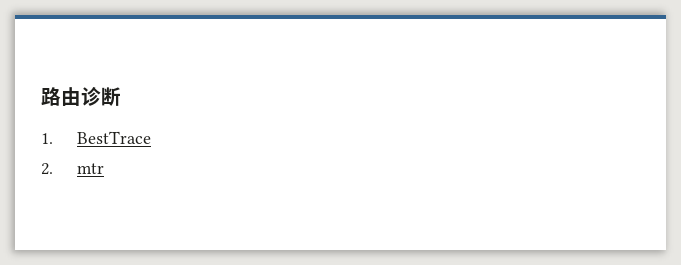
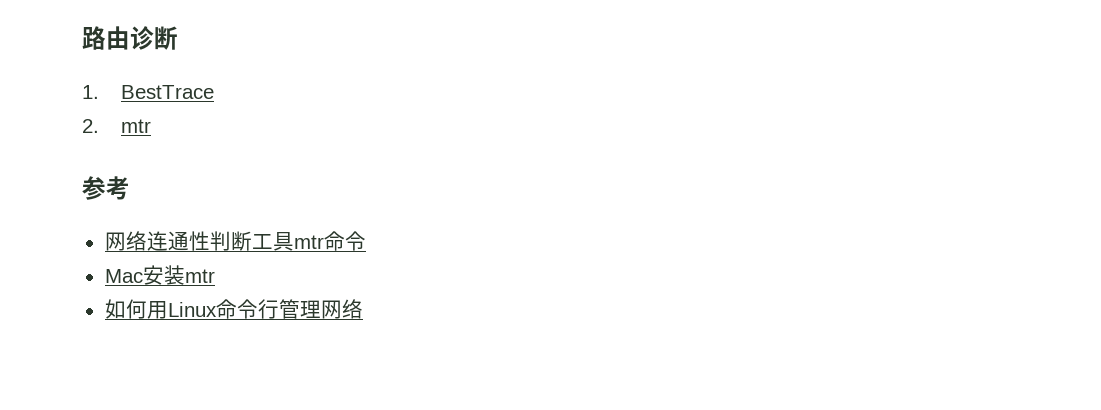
+ 参考
+ 网络连通性判断工具mtr命令
+ Mac安装mtr
+ 如何用Linux命令行管理网络

